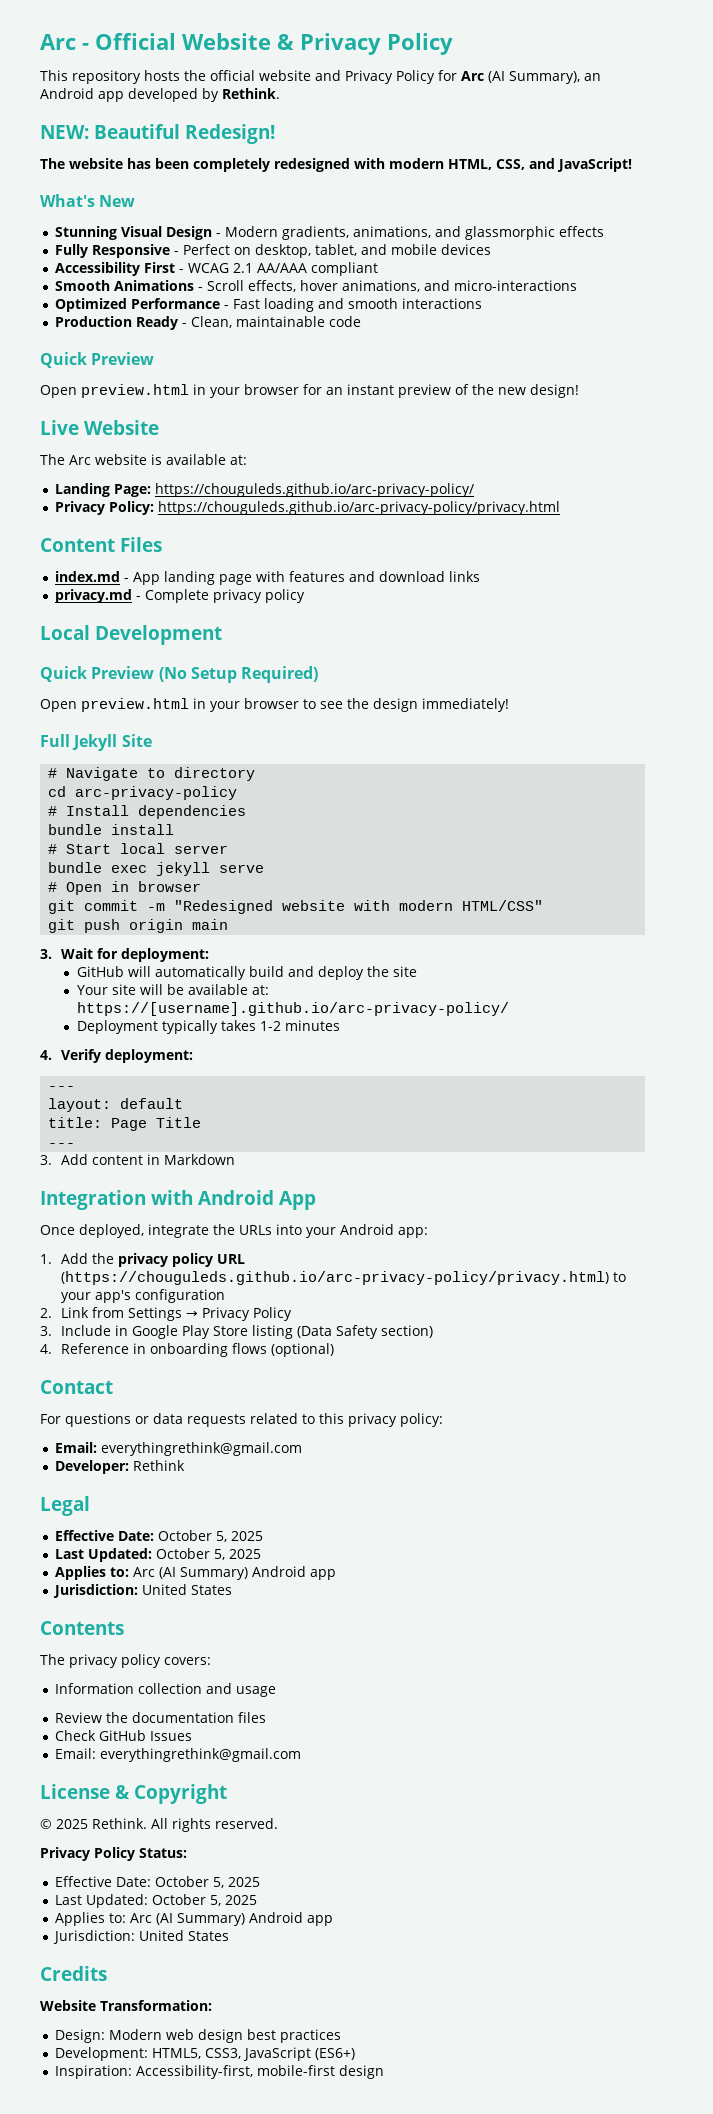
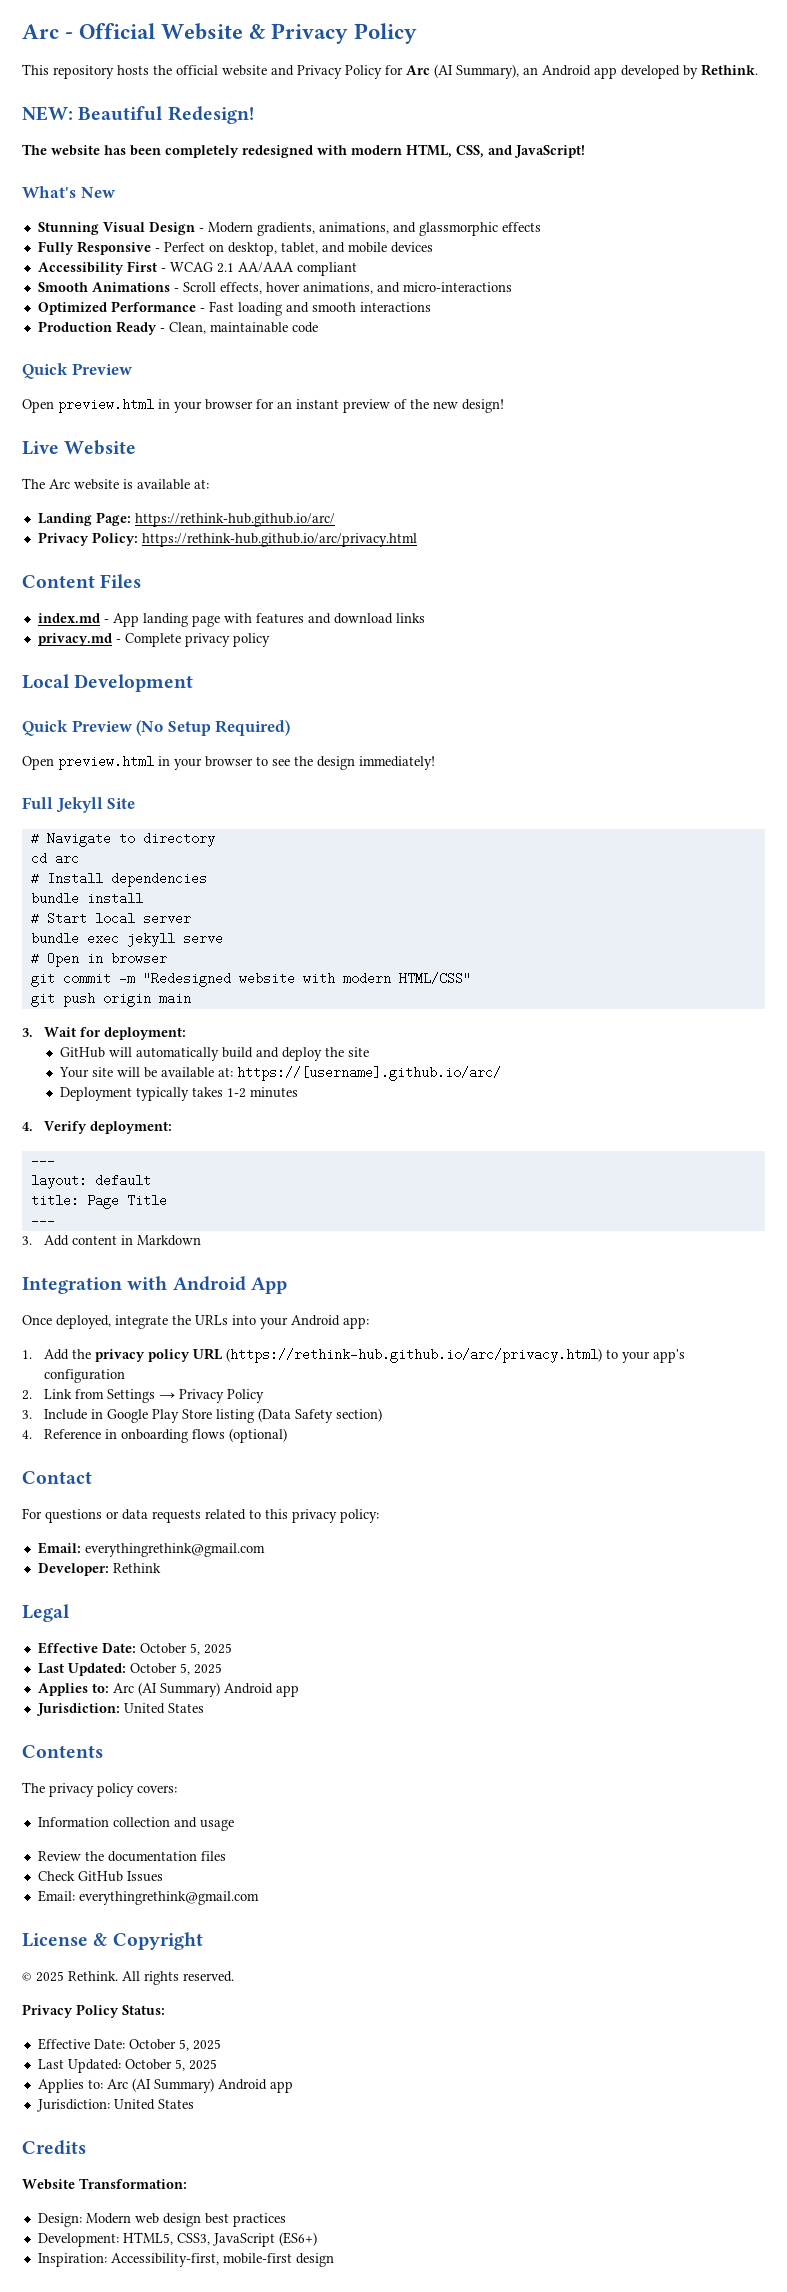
- Landing Page: https://chouguleds.github.io/arc-privacy-policy/
+ Landing Page: https://rethink-hub.github.io/arc/
- Privacy Policy: https://chouguleds.github.io/arc-privacy-policy/privacy.html
+ Privacy Policy: https://rethink-hub.github.io/arc/privacy.html
- cd arc-privacy-policy
+ cd arc
- Your site will be available at: https://[username].github.io/arc-privacy-policy/
+ Your site will be available at: https://[username].github.io/arc/
- 1. Add the privacy policy URL (https://chouguleds.github.io/arc-privacy-policy/privacy.html) to your app's configuration
+ 1. Add the privacy policy URL (https://rethink-hub.github.io/arc/privacy.html) to your app's configuration

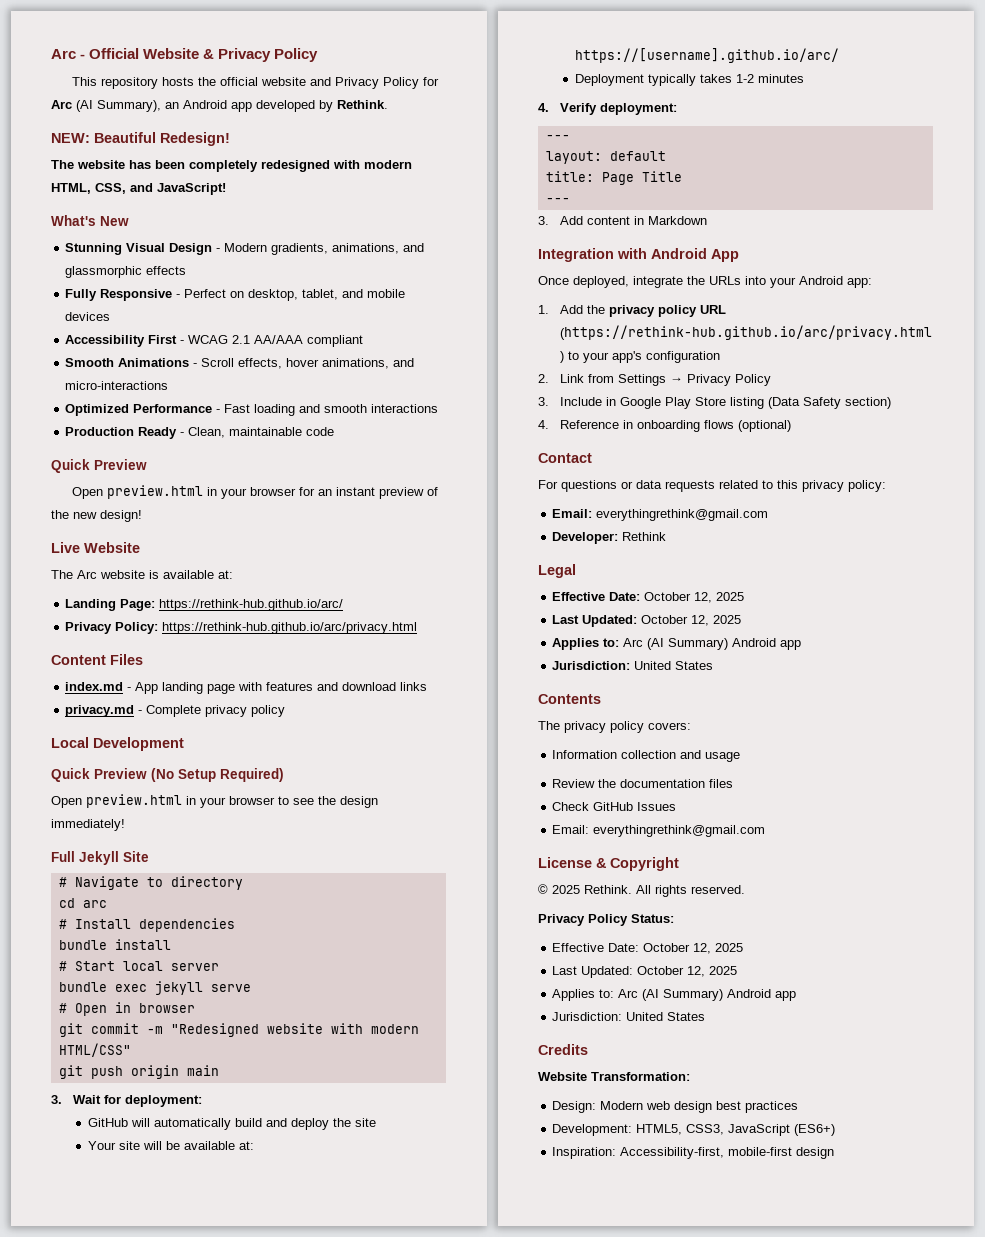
  Legal
- Effective Date: October 5, 2025
- Last Updated: October 5, 2025
+ Effective Date: October 12, 2025
+ Last Updated: October 12, 2025
  Privacy Policy Status:
- Effective Date: October 5, 2025
- Last Updated: October 5, 2025
+ Effective Date: October 12, 2025
+ Last Updated: October 12, 2025

